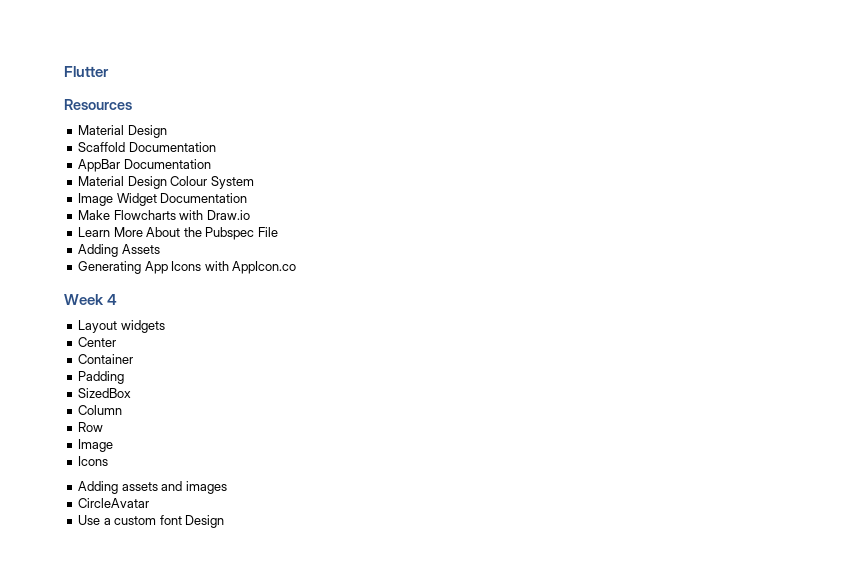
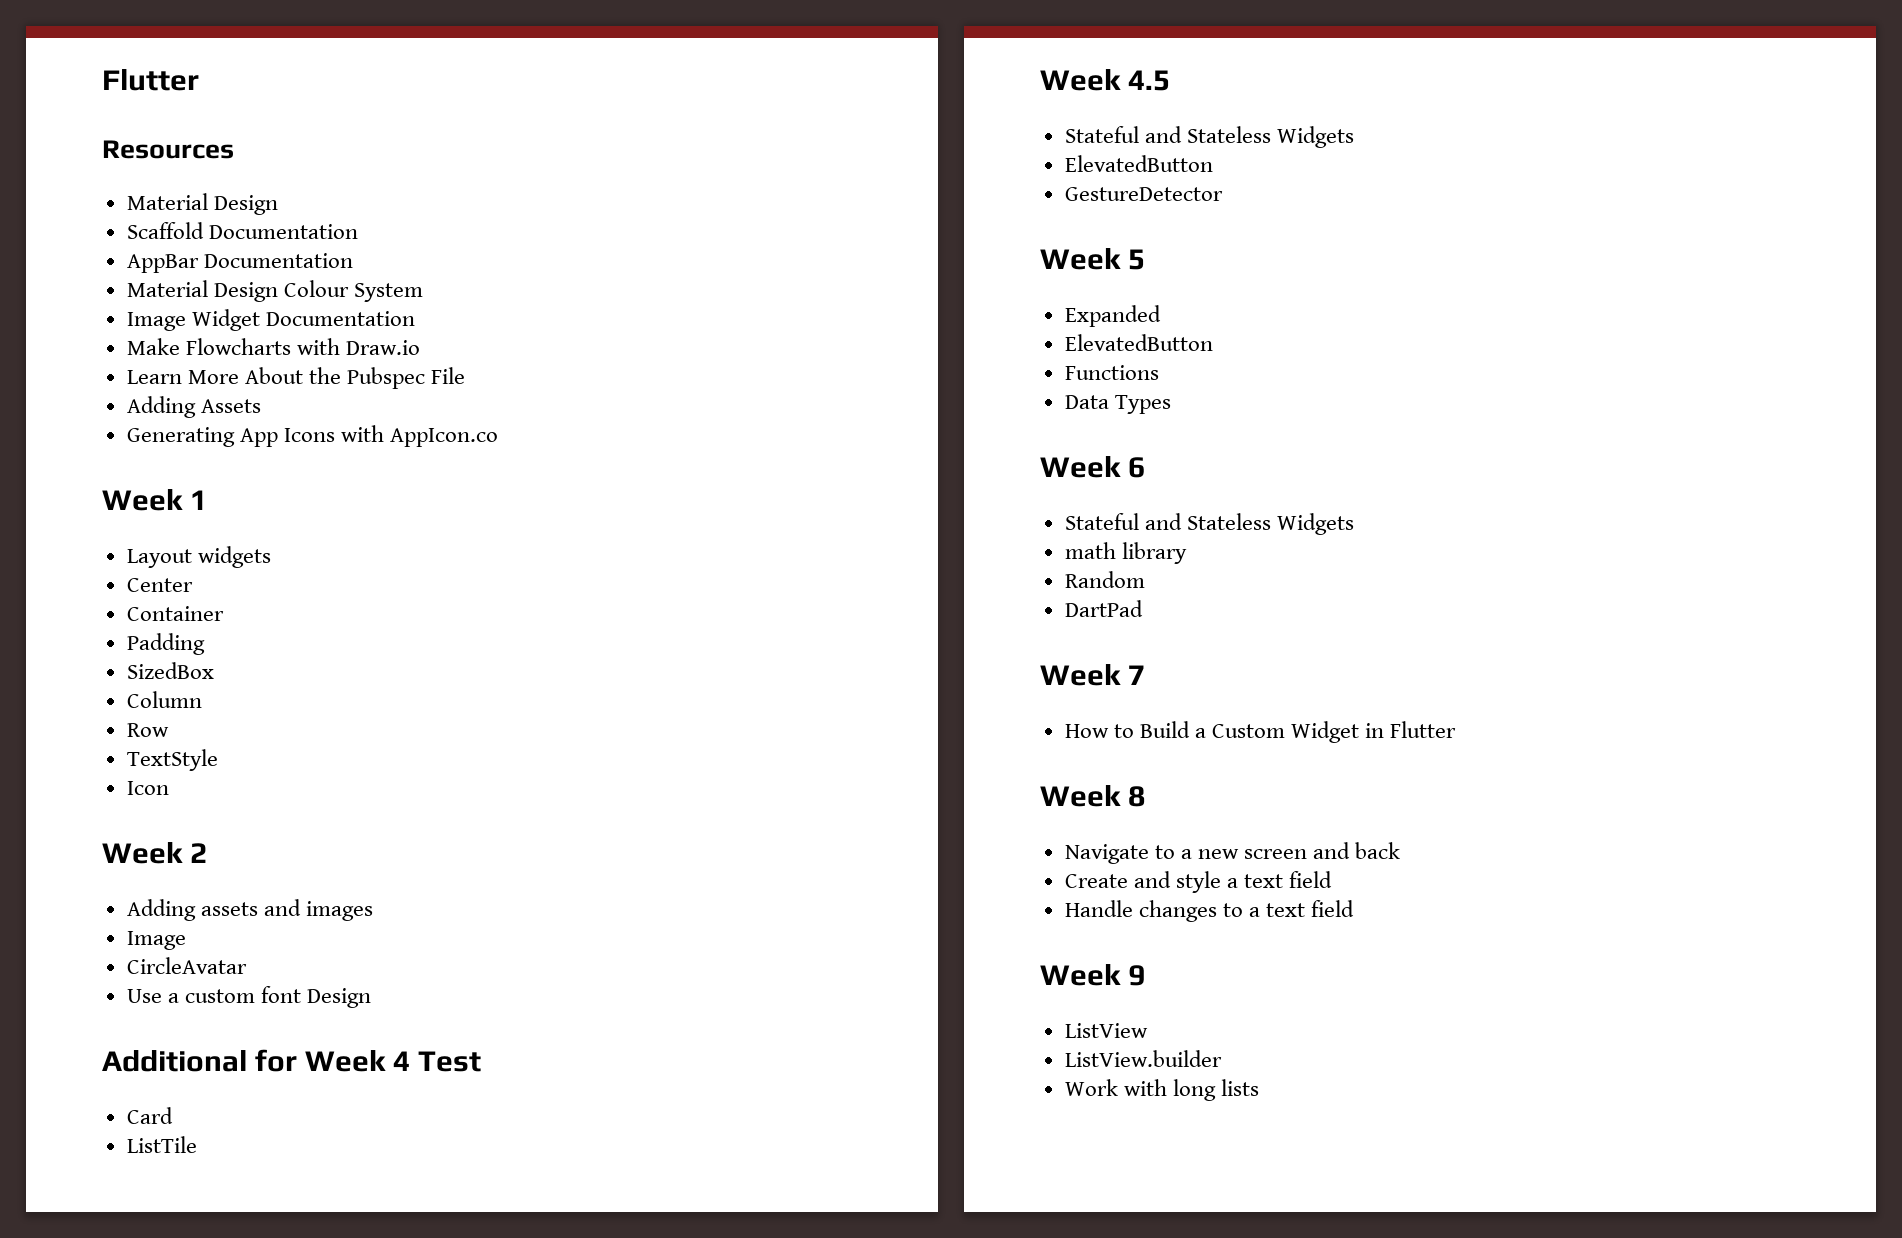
- Week 4
+ Week 1
  Row
- Image
- Icons
+ TextStyle
+ Icon
+ Week 2
  Adding assets and images
+ Image
+ Additional for Week 4 Test
+ Card
+ ListTile
+ Week 4.5
+ Stateful and Stateless Widgets
+ ElevatedButton
+ GestureDetector
+ Week 5
+ Expanded
+ ElevatedButton
+ Functions
+ Data Types
+ Week 6
+ Stateful and Stateless Widgets
+ math library
+ Random
+ DartPad
+ Week 7
+ How to Build a Custom Widget in Flutter
+ Week 8
+ Navigate to a new screen and back
+ Create and style a text field
+ Handle changes to a text field
+ Week 9
+ ListView
+ ListView.builder
+ Work with long lists

